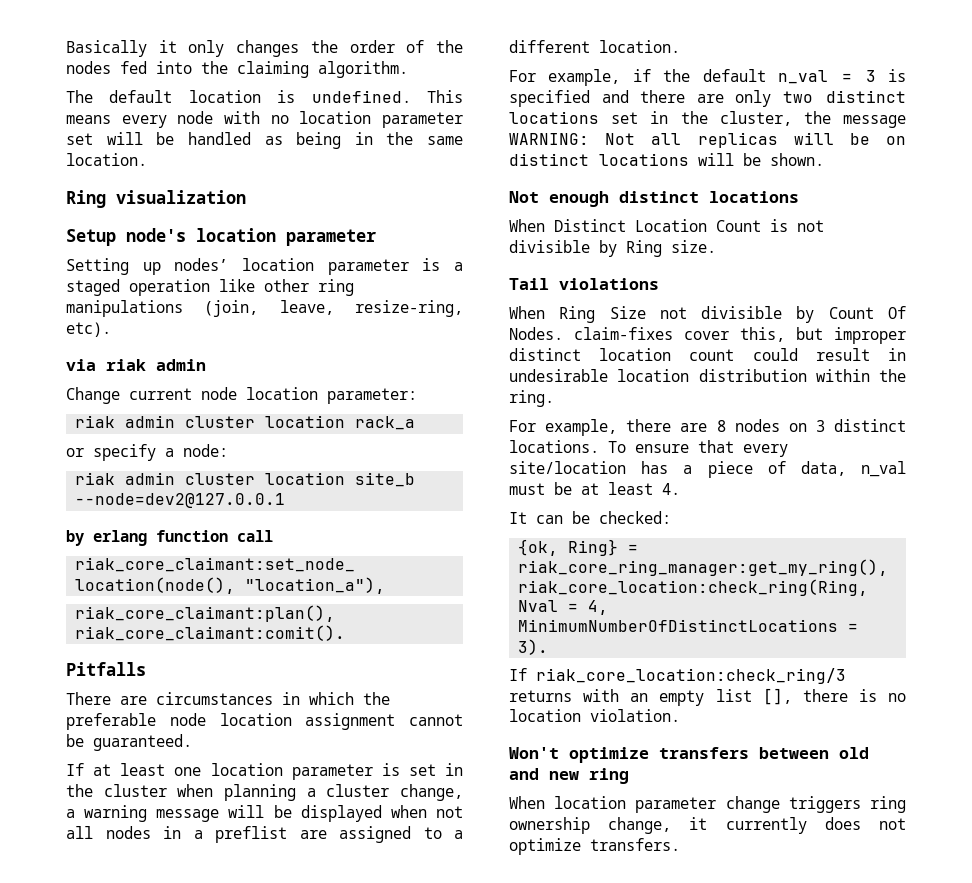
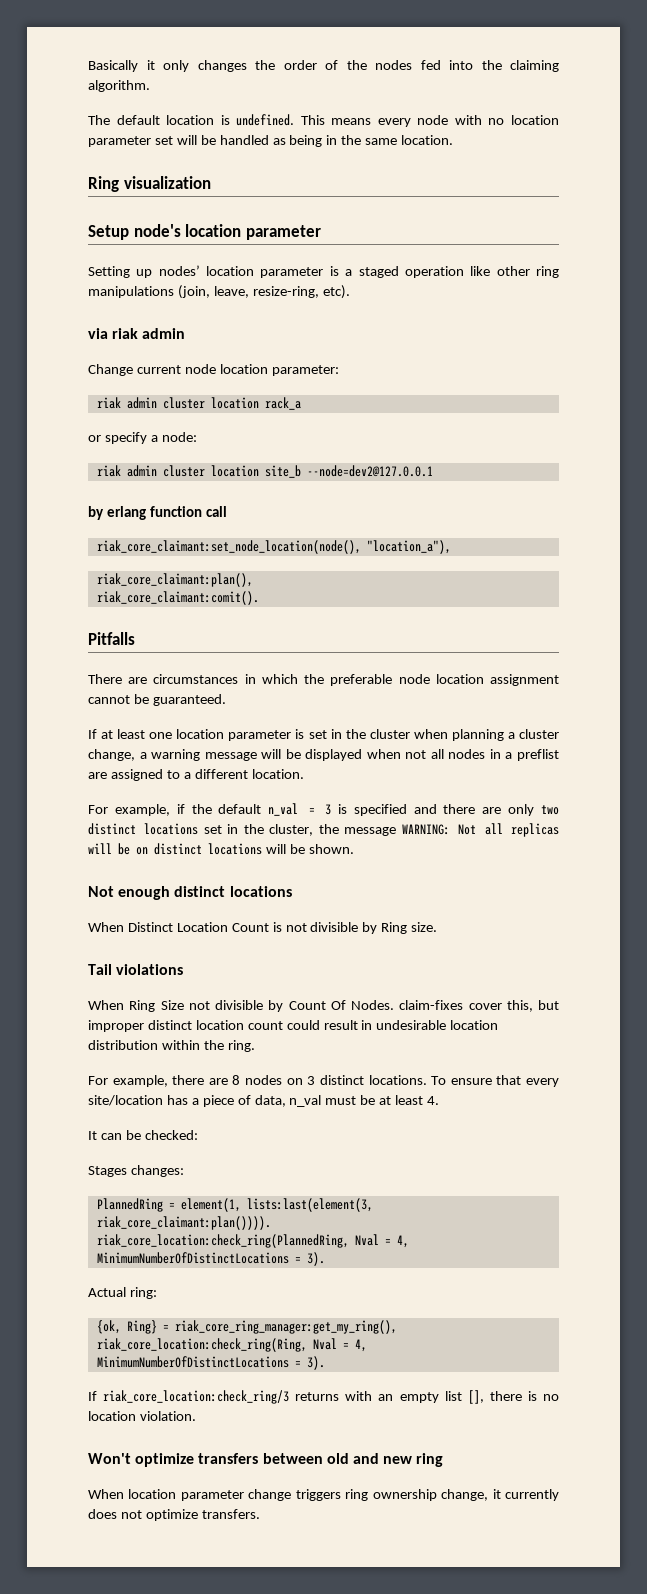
+ Stages changes:
+ PlannedRing = element(1, lists:last(element(3, riak_core_claimant:plan()))).
+ riak_core_location:check_ring(PlannedRing, Nval = 4, MinimumNumberOfDistinctLocations = 3).
+ Actual ring:

